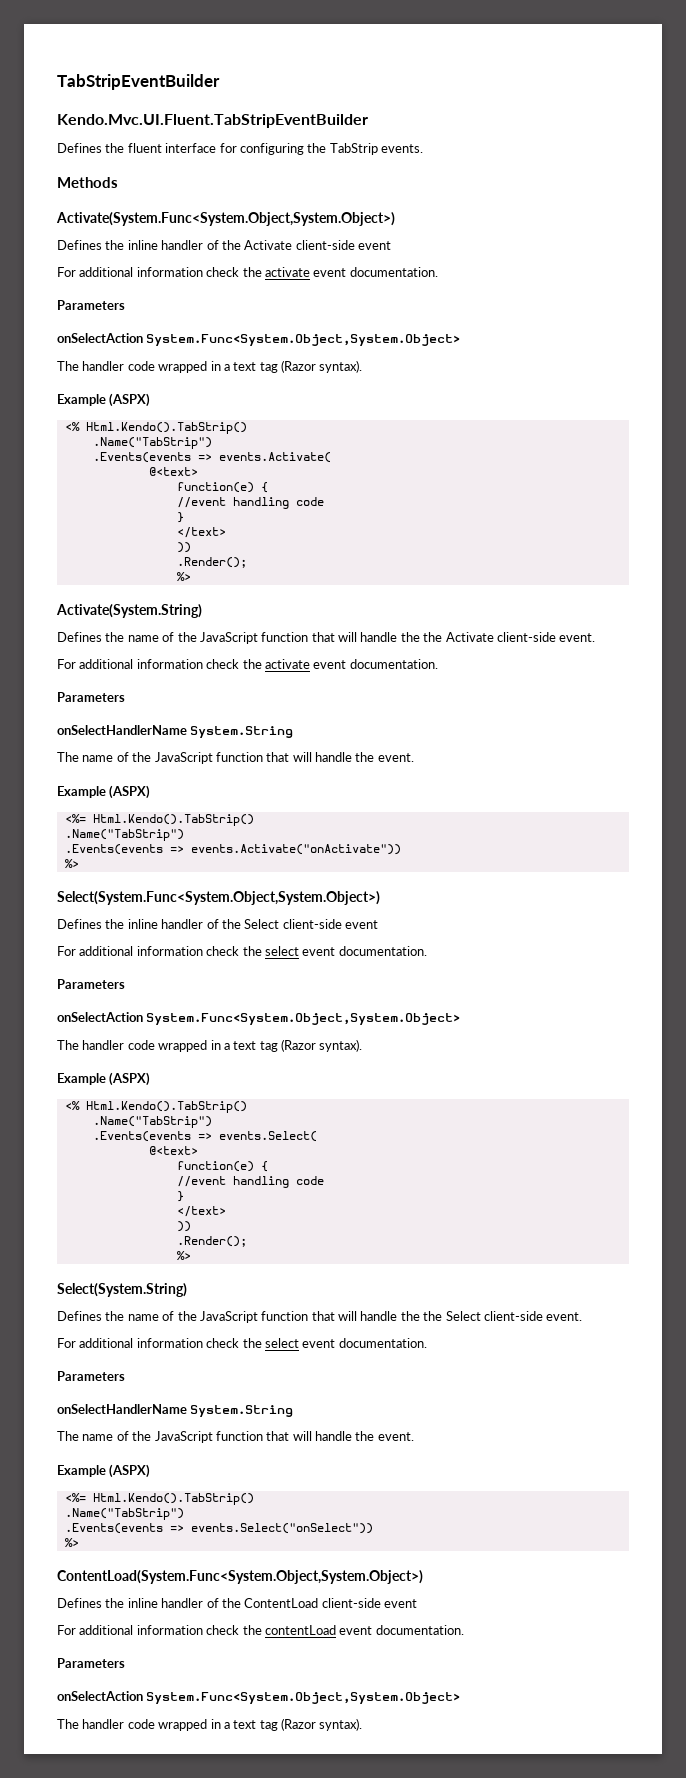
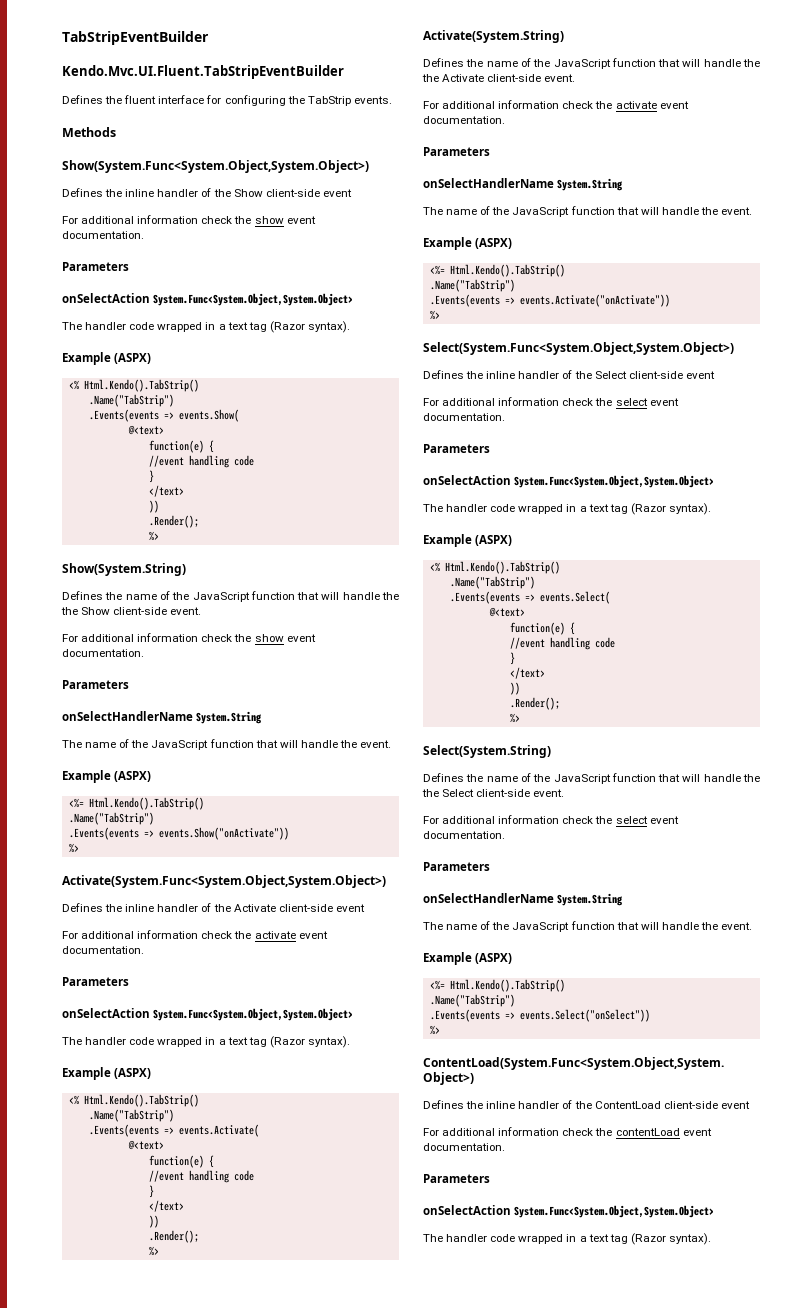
+ Show(System.Func<System.Object,System.Object>)
+ Defines the inline handler of the Show client-side event
+ For additional information check the show event documentation.
+ Parameters
+ onSelectAction System.Func<System.Object,System.Object>
+ The handler code wrapped in a text tag (Razor syntax).
+ Example (ASPX)
+ <% Html.Kendo().TabStrip()
+ .Name("TabStrip")
+ .Events(events => events.Show(
+ @<text>
+ function(e) {
+ //event handling code
+ }
+ </text>
+ ))
+ .Render();
+ %>
+ Show(System.String)
+ Defines the name of the JavaScript function that will handle the the Show client-side event.
+ For additional information check the show event documentation.
+ Parameters
+ onSelectHandlerName System.String
+ The name of the JavaScript function that will handle the event.
+ Example (ASPX)
+ <%= Html.Kendo().TabStrip()
+ .Name("TabStrip")
+ .Events(events => events.Show("onActivate"))
+ %>

